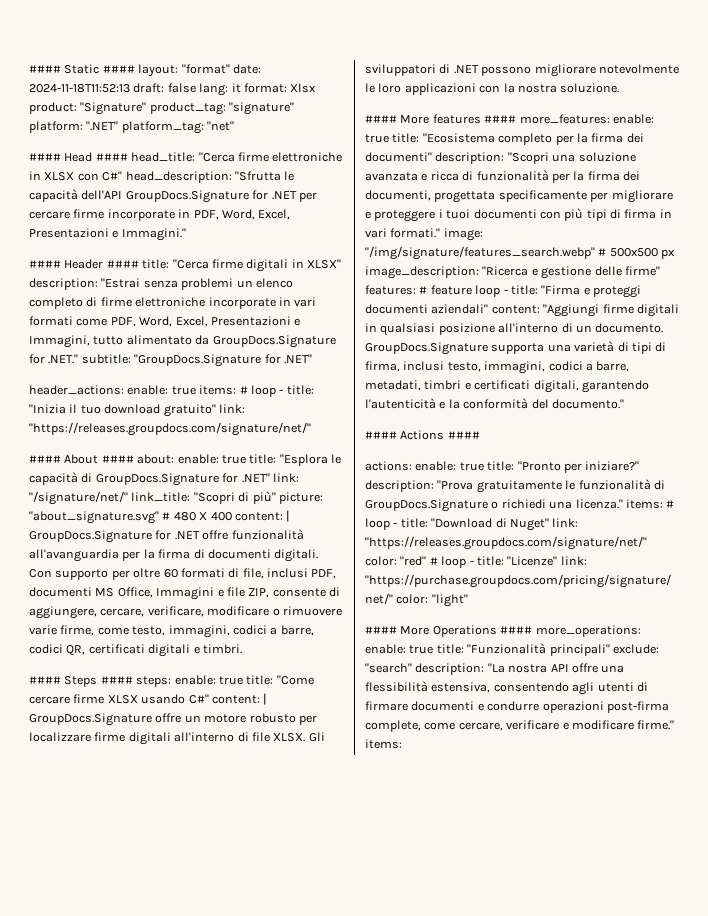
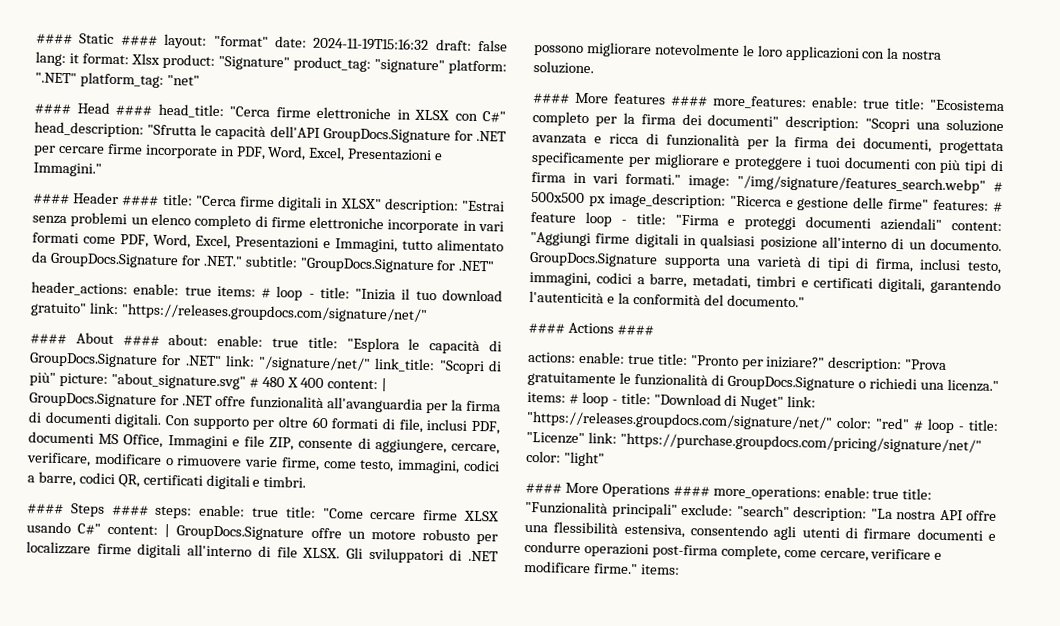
- #### Static #### layout: "format" date: 2024-11-18T11:52:13 draft: false lang: it format: Xlsx product: "Signature" product_tag: "signature" platform: ".NET" platform_tag: "net"
+ #### Static #### layout: "format" date: 2024-11-19T15:16:32 draft: false lang: it format: Xlsx product: "Signature" product_tag: "signature" platform: ".NET" platform_tag: "net"

